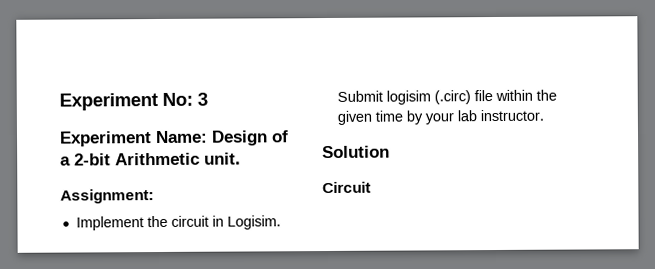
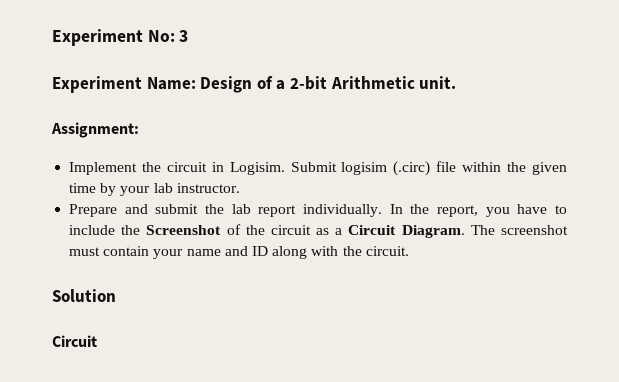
+ Prepare and submit the lab report individually. In the report, you have to include the Screenshot of the circuit as a Circuit Diagram. The screenshot must contain your name and ID along with the circuit.

